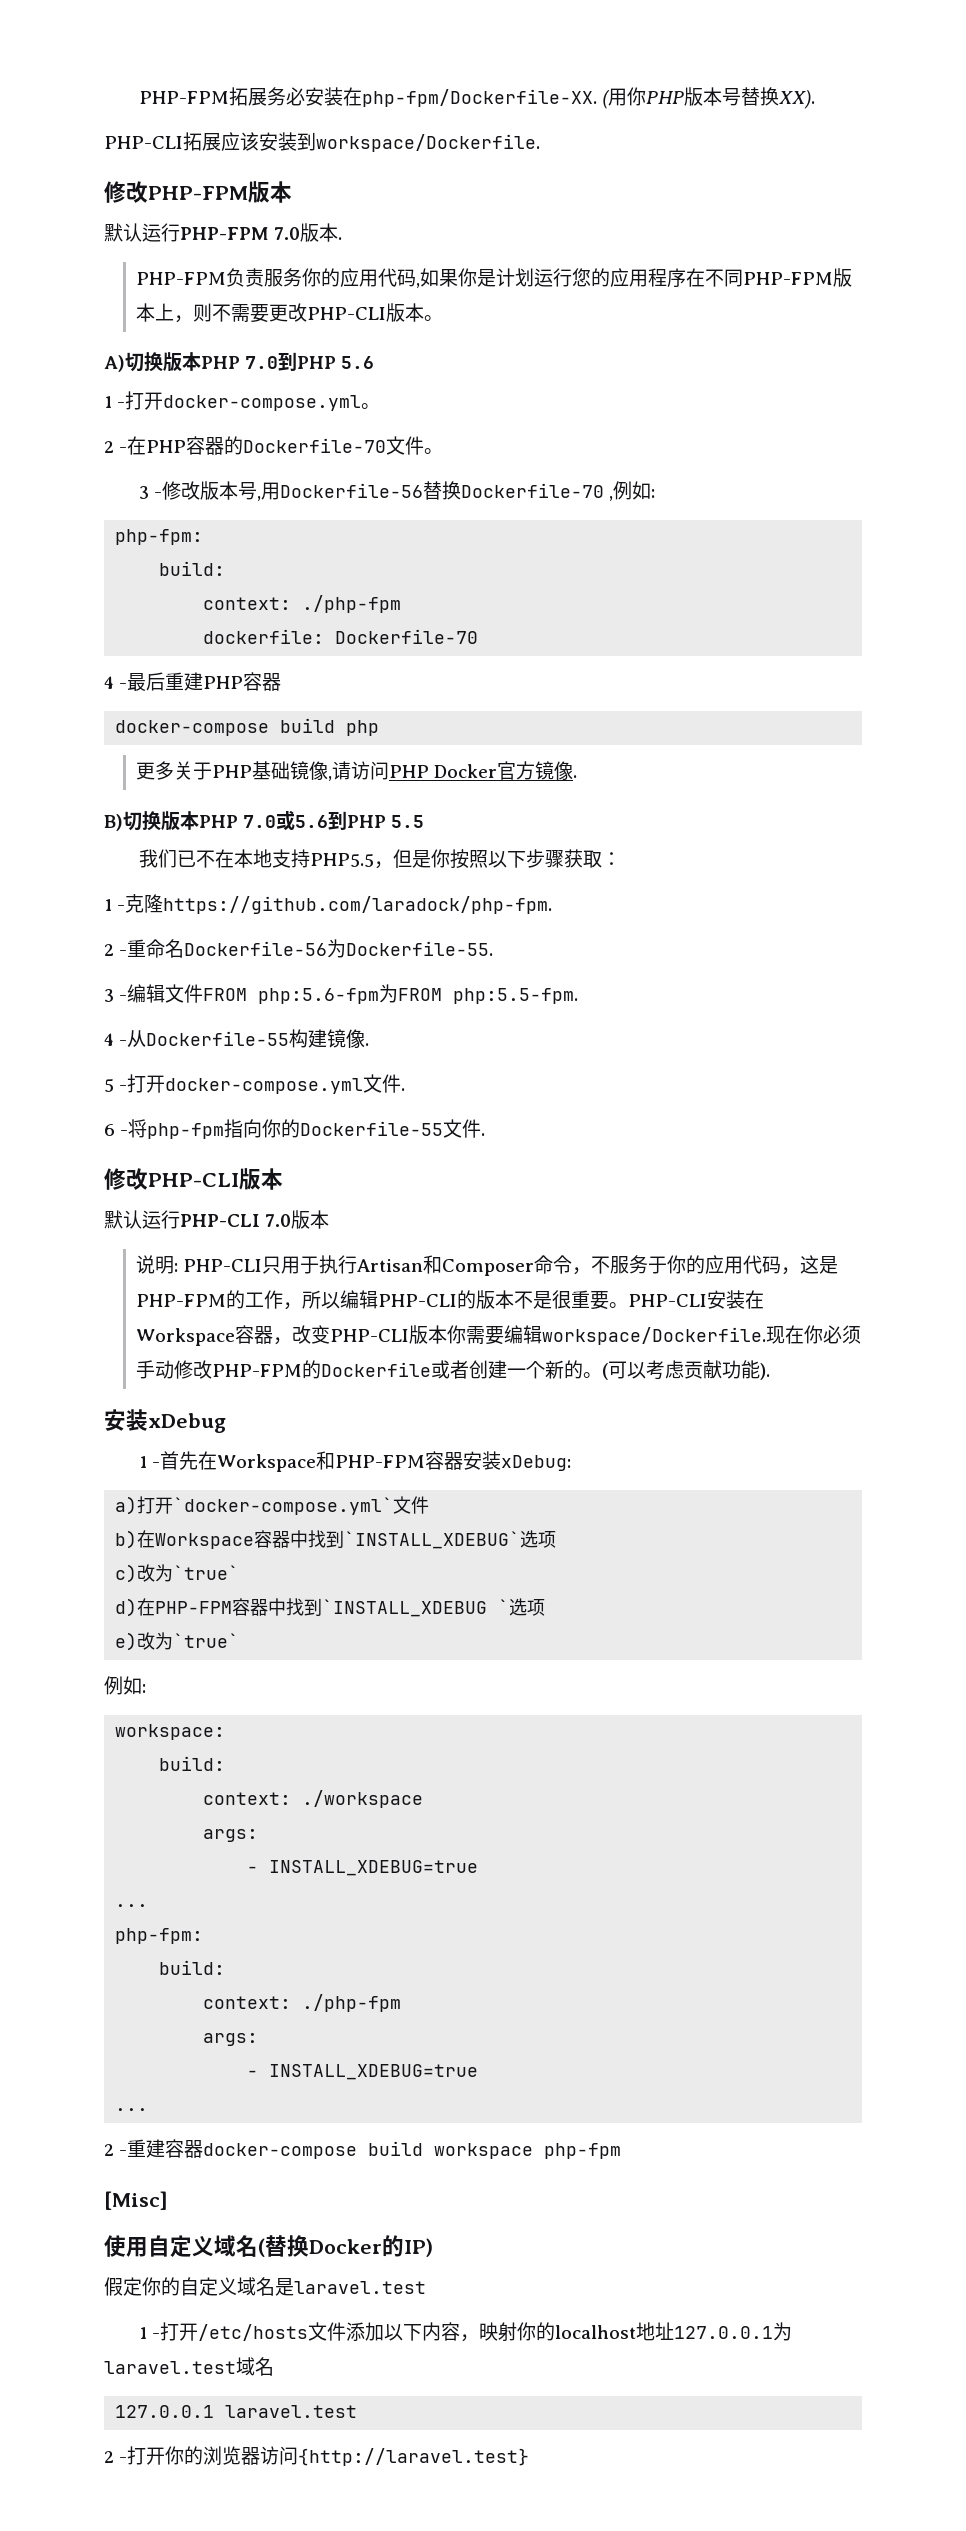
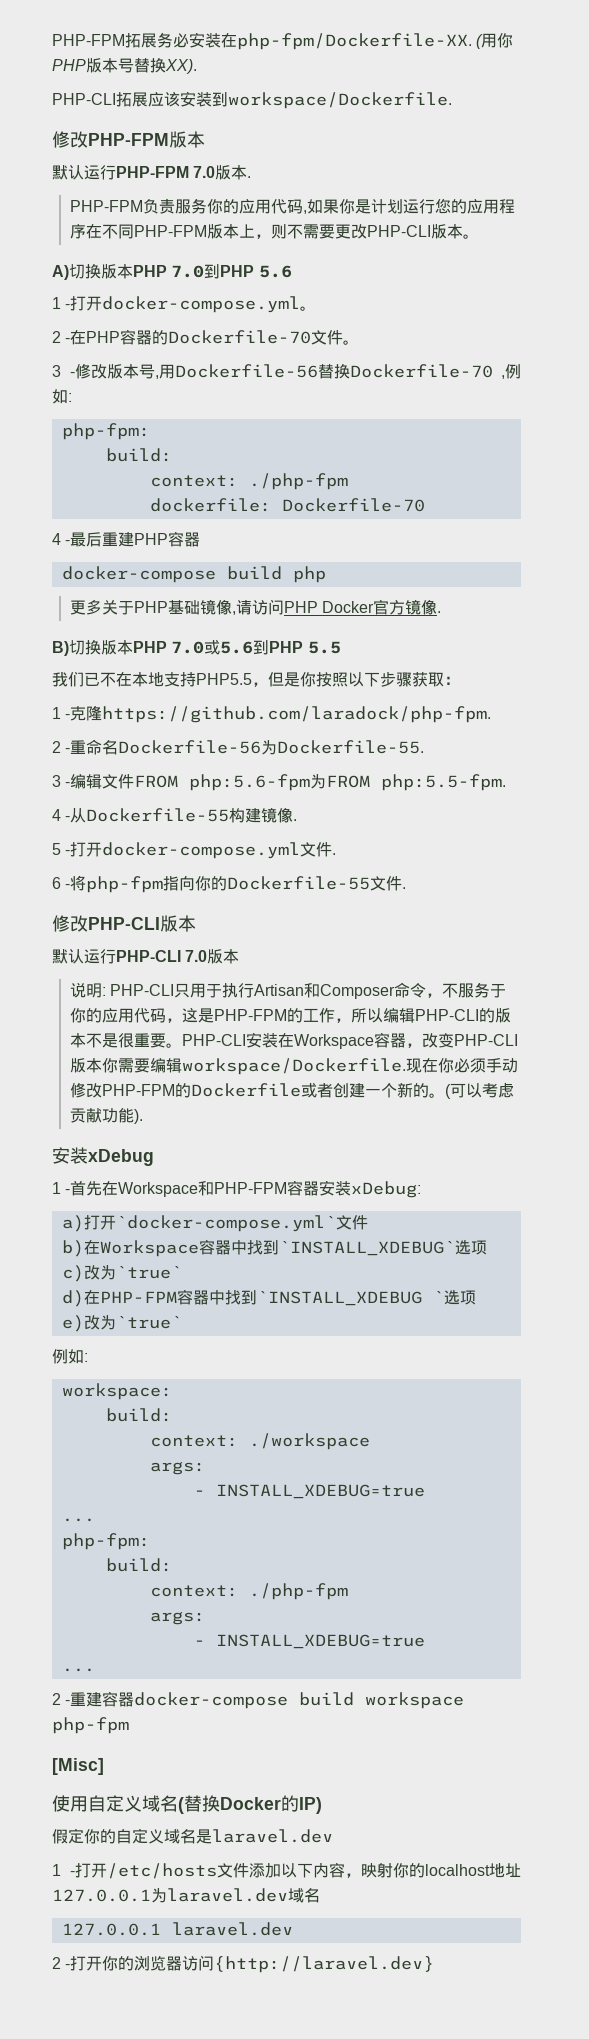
- 假定你的自定义域名是laravel.test
+ 假定你的自定义域名是laravel.dev
- 1 -打开/etc/hosts文件添加以下内容，映射你的localhost地址127.0.0.1为laravel.test域名
+ 1 -打开/etc/hosts文件添加以下内容，映射你的localhost地址127.0.0.1为laravel.dev域名
- 127.0.0.1 laravel.test
+ 127.0.0.1 laravel.dev
- 2 -打开你的浏览器访问{http://laravel.test}
+ 2 -打开你的浏览器访问{http://laravel.dev}

